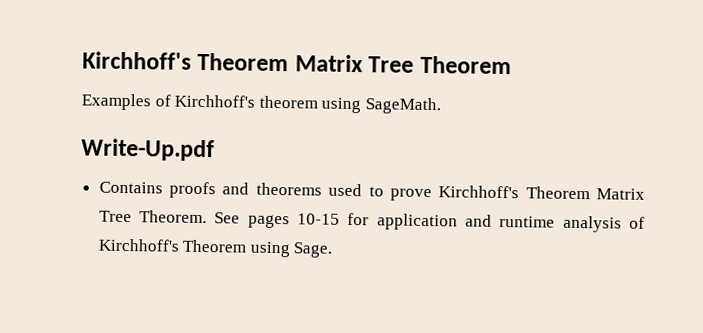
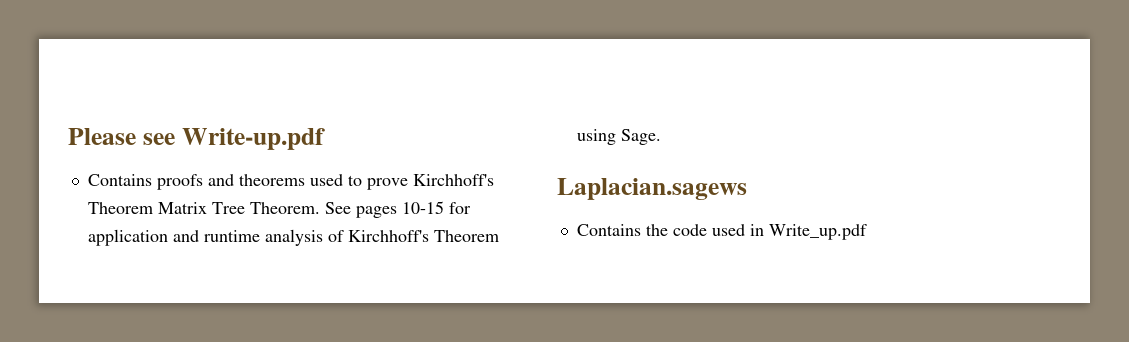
- Kirchhoff's Theorem Matrix Tree Theorem
- Examples of Kirchhoff's theorem using SageMath.
- Write-Up.pdf
+ Please see Write-up.pdf
+ Laplacian.sagews
+ Contains the code used in Write_up.pdf

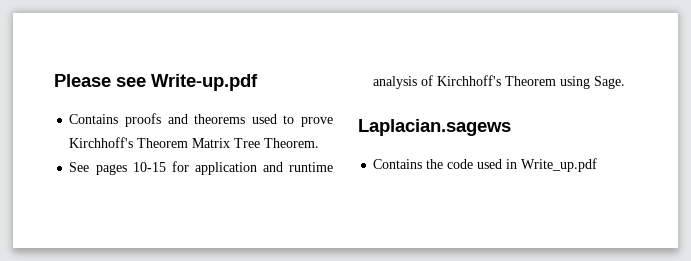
- Contains proofs and theorems used to prove Kirchhoff's Theorem Matrix Tree Theorem. See pages 10-15 for application and runtime analysis of Kirchhoff's Theorem using Sage.
+ Contains proofs and theorems used to prove Kirchhoff's Theorem Matrix Tree Theorem.
+ See pages 10-15 for application and runtime analysis of Kirchhoff's Theorem using Sage.

